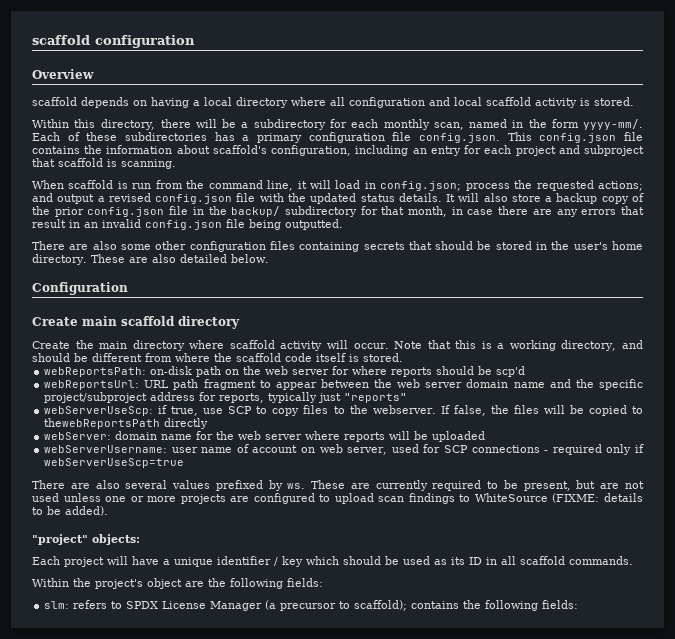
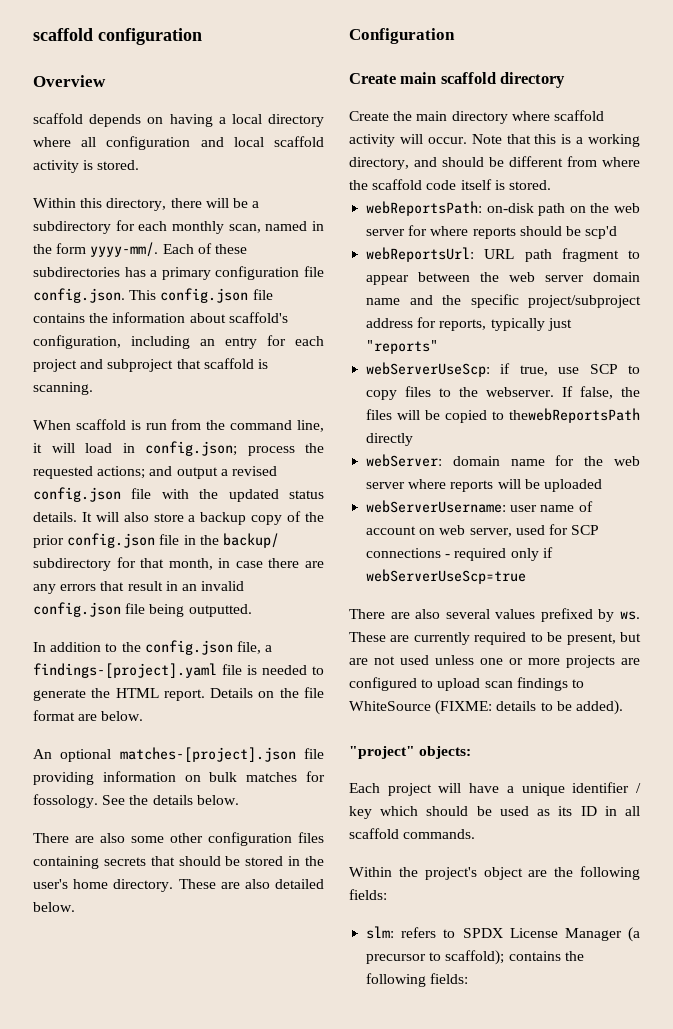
+ In addition to the config.json file, a findings-[project].yaml file is needed to generate the HTML report. Details on the file format are below.
+ An optional matches-[project].json file providing information on bulk matches for fossology. See the details below.

